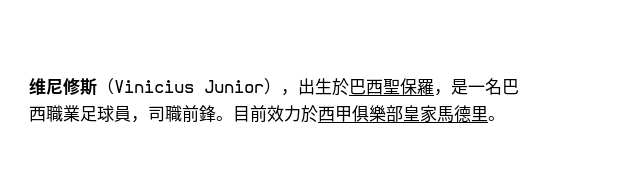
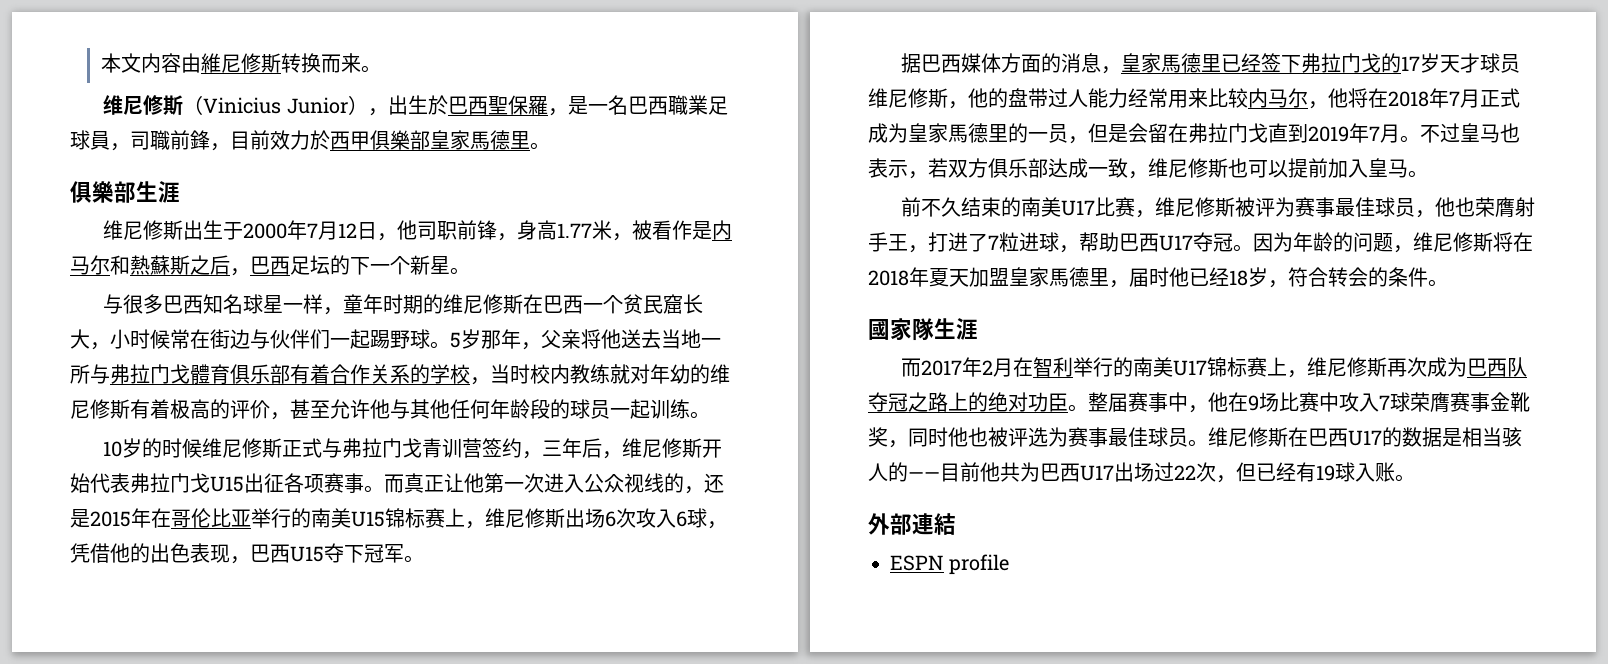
+ 本文内容由維尼修斯转换而来。
- 维尼修斯（Vinicius Junior），出生於巴西聖保羅，是一名巴西職業足球員，司職前鋒。目前效力於西甲俱樂部皇家馬德里。
+ 维尼修斯（Vinicius Junior），出生於巴西聖保羅，是一名巴西職業足球員，司職前鋒，目前效力於西甲俱樂部皇家馬德里。
+ 俱樂部生涯
+ 维尼修斯出生于2000年7月12日，他司职前锋，身高1.77米，被看作是内马尔和熱蘇斯之后，巴西足坛的下一个新星。
+ 与很多巴西知名球星一样，童年时期的维尼修斯在巴西一个贫民窟长大，小时候常在街边与伙伴们一起踢野球。5岁那年，父亲将他送去当地一所与弗拉门戈體育俱乐部有着合作关系的学校，当时校内教练就对年幼的维尼修斯有着极高的评价，甚至允许他与其他任何年龄段的球员一起训练。
+ 10岁的时候维尼修斯正式与弗拉门戈青训营签约，三年后，维尼修斯开始代表弗拉门戈U15出征各项赛事。而真正让他第一次进入公众视线的，还是2015年在哥伦比亚举行的南美U15锦标赛上，维尼修斯出场6次攻入6球，凭借他的出色表现，巴西U15夺下冠军。
+ 据巴西媒体方面的消息，皇家馬德里已经签下弗拉门戈的17岁天才球员维尼修斯，他的盘带过人能力经常用来比较内马尔，他将在2018年7月正式成为皇家馬德里的一员，但是会留在弗拉门戈直到2019年7月。不过皇马也表示，若双方俱乐部达成一致，维尼修斯也可以提前加入皇马。
+ 前不久结束的南美U17比赛，维尼修斯被评为赛事最佳球员，他也荣膺射手王，打进了7粒进球，帮助巴西U17夺冠。因为年龄的问题，维尼修斯将在2018年夏天加盟皇家馬德里，届时他已经18岁，符合转会的条件。
+ 國家隊生涯
+ 而2017年2月在智利举行的南美U17锦标赛上，维尼修斯再次成为巴西队夺冠之路上的绝对功臣。整届赛事中，他在9场比赛中攻入7球荣膺赛事金靴奖，同时他也被评选为赛事最佳球员。维尼修斯在巴西U17的数据是相当骇人的——目前他共为巴西U17出场过22次，但已经有19球入账。
+ 外部連結
+ ESPN profile

